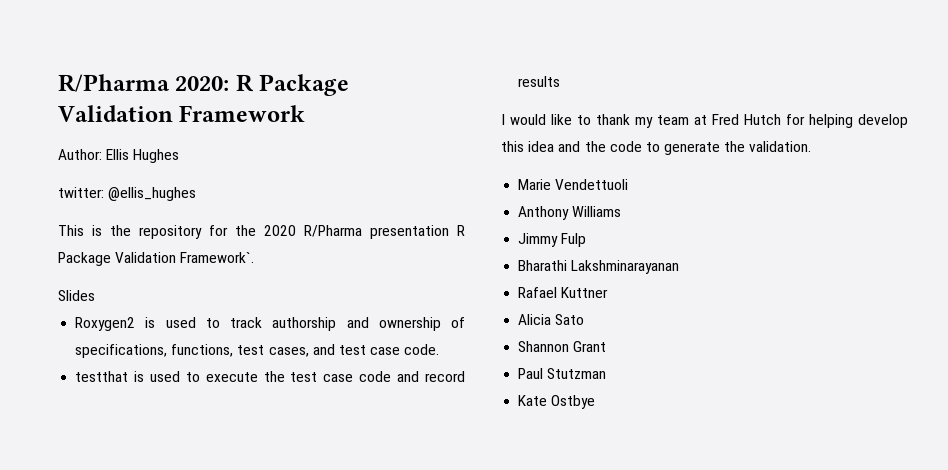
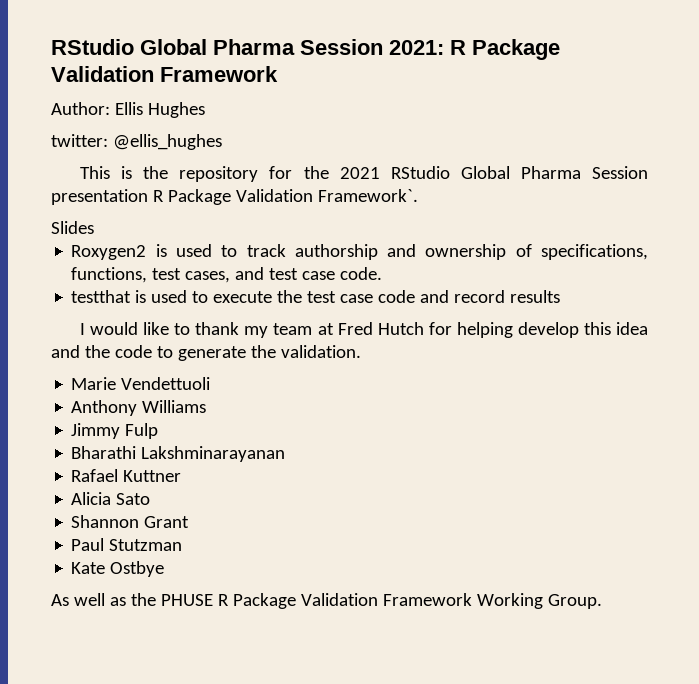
- R/Pharma 2020: R Package Validation Framework
+ RStudio Global Pharma Session 2021: R Package Validation Framework
- This is the repository for the 2020 R/Pharma presentation R Package Validation Framework`.
+ This is the repository for the 2021 RStudio Global Pharma Session presentation R Package Validation Framework`.
+ As well as the PHUSE R Package Validation Framework Working Group.

